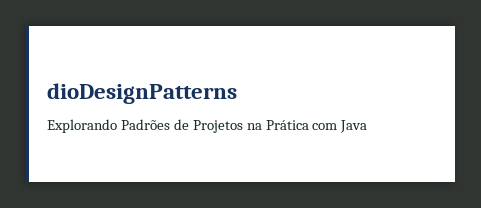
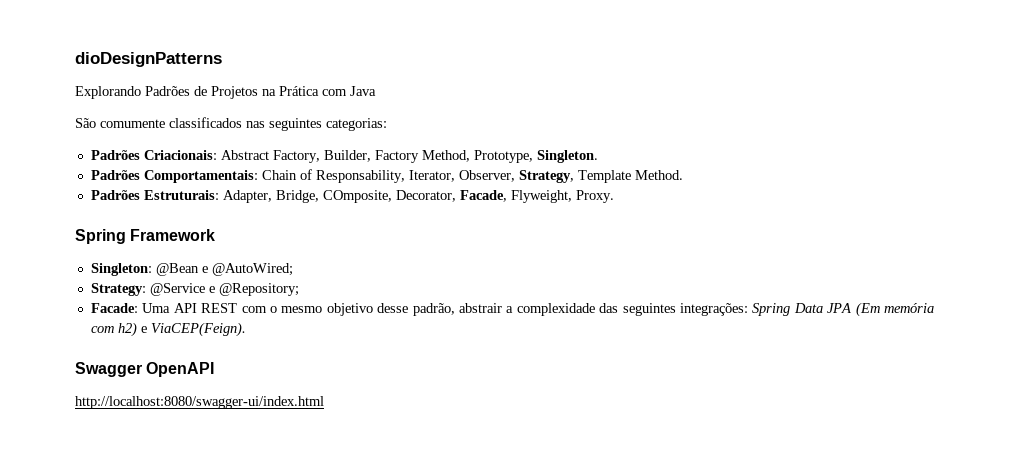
+ São comumente classificados nas seguintes categorias:
+ Padrões Criacionais: Abstract Factory, Builder, Factory Method, Prototype, Singleton.
+ Padrões Comportamentais: Chain of Responsability, Iterator, Observer, Strategy, Template Method.
+ Padrões Estruturais: Adapter, Bridge, COmposite, Decorator, Facade, Flyweight, Proxy.
+ Spring Framework
+ Singleton: @Bean e @AutoWired;
+ Strategy: @Service e @Repository;
+ Facade: Uma API REST com o mesmo objetivo desse padrão, abstrair a complexidade das seguintes integrações: Spring Data JPA (Em memória com h2) e ViaCEP(Feign).
+ Swagger OpenAPI
+ http://localhost:8080/swagger-ui/index.html

